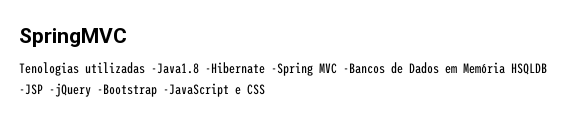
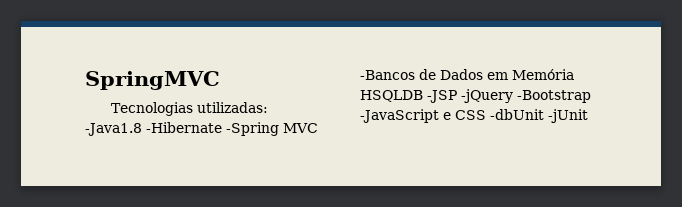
- Tenologias utilizadas -Java1.8 -Hibernate -Spring MVC -Bancos de Dados em Memória HSQLDB -JSP -jQuery -Bootstrap -JavaScript e CSS
+ Tecnologias utilizadas: -Java1.8 -Hibernate -Spring MVC -Bancos de Dados em Memória HSQLDB -JSP -jQuery -Bootstrap -JavaScript e CSS -dbUnit -jUnit

